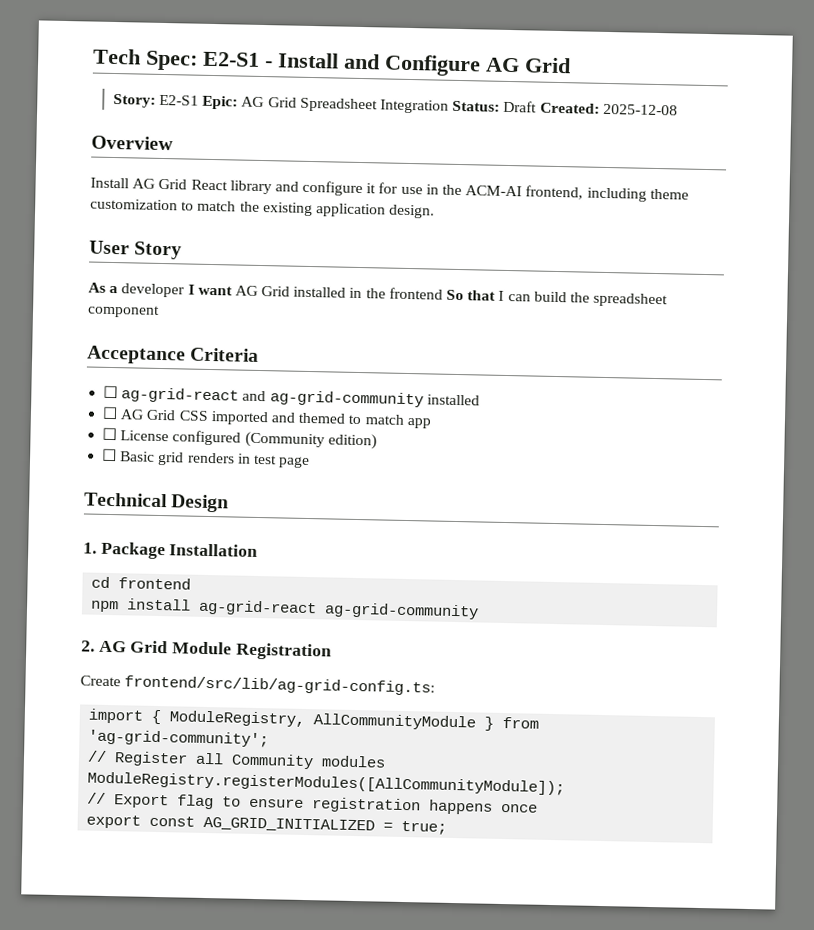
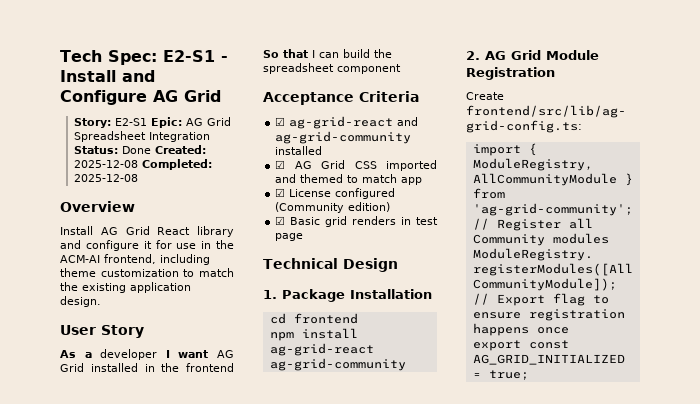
- Story: E2-S1 Epic: AG Grid Spreadsheet Integration Status: Draft Created: 2025-12-08
+ Story: E2-S1 Epic: AG Grid Spreadsheet Integration Status: Done Created: 2025-12-08 Completed: 2025-12-08
- ☐ ag-grid-react and ag-grid-community installed
+ ☑ ag-grid-react and ag-grid-community installed
- ☐ AG Grid CSS imported and themed to match app
+ ☑ AG Grid CSS imported and themed to match app
- ☐ License configured (Community edition)
+ ☑ License configured (Community edition)
- ☐ Basic grid renders in test page
+ ☑ Basic grid renders in test page

